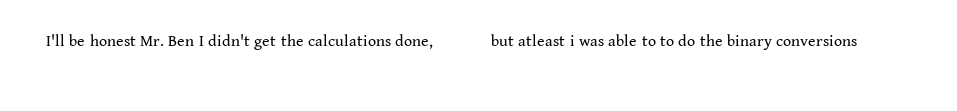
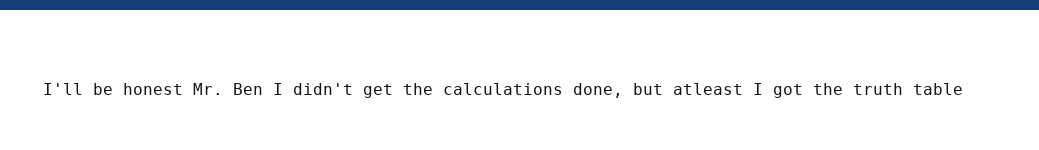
- I'll be honest Mr. Ben I didn't get the calculations done, but atleast i was able to to do the binary conversions
+ I'll be honest Mr. Ben I didn't get the calculations done, but atleast I got the truth table

